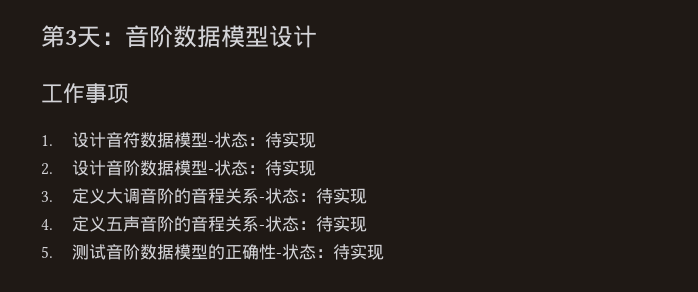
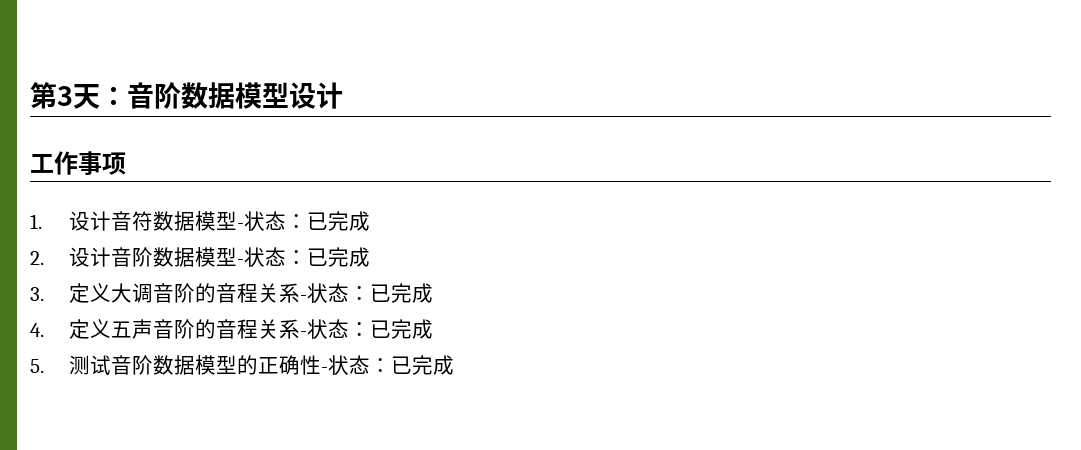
- 1.设计音符数据模型-状态：待实现
+ 1.设计音符数据模型-状态：已完成
- 2.设计音阶数据模型-状态：待实现
+ 2.设计音阶数据模型-状态：已完成
- 3.定义大调音阶的音程关系-状态：待实现
+ 3.定义大调音阶的音程关系-状态：已完成
- 4.定义五声音阶的音程关系-状态：待实现
+ 4.定义五声音阶的音程关系-状态：已完成
- 5.测试音阶数据模型的正确性-状态：待实现
+ 5.测试音阶数据模型的正确性-状态：已完成

